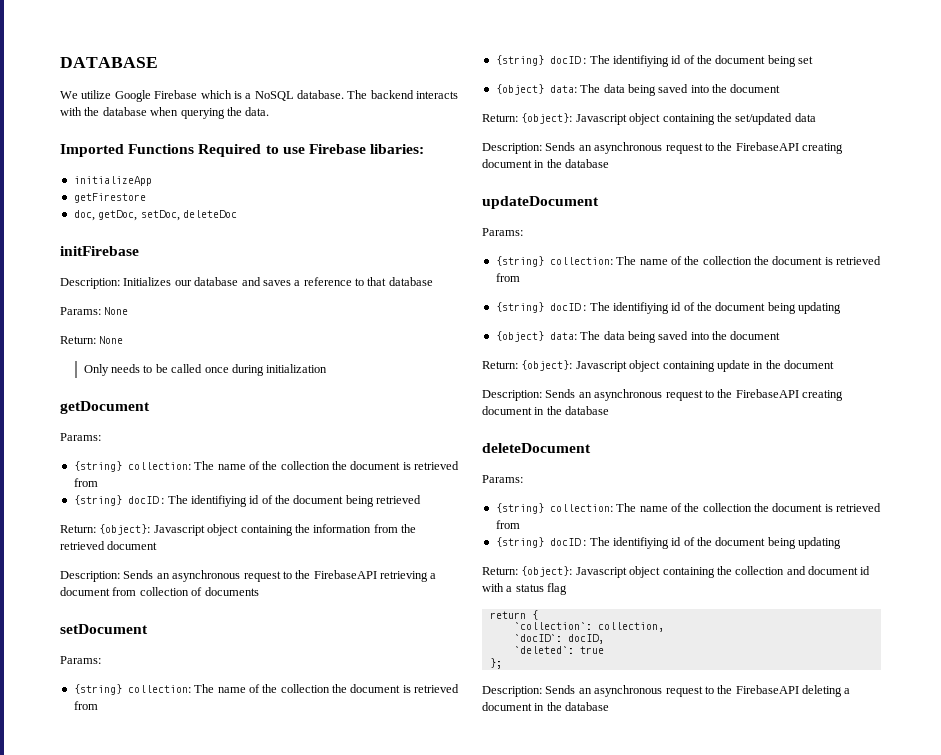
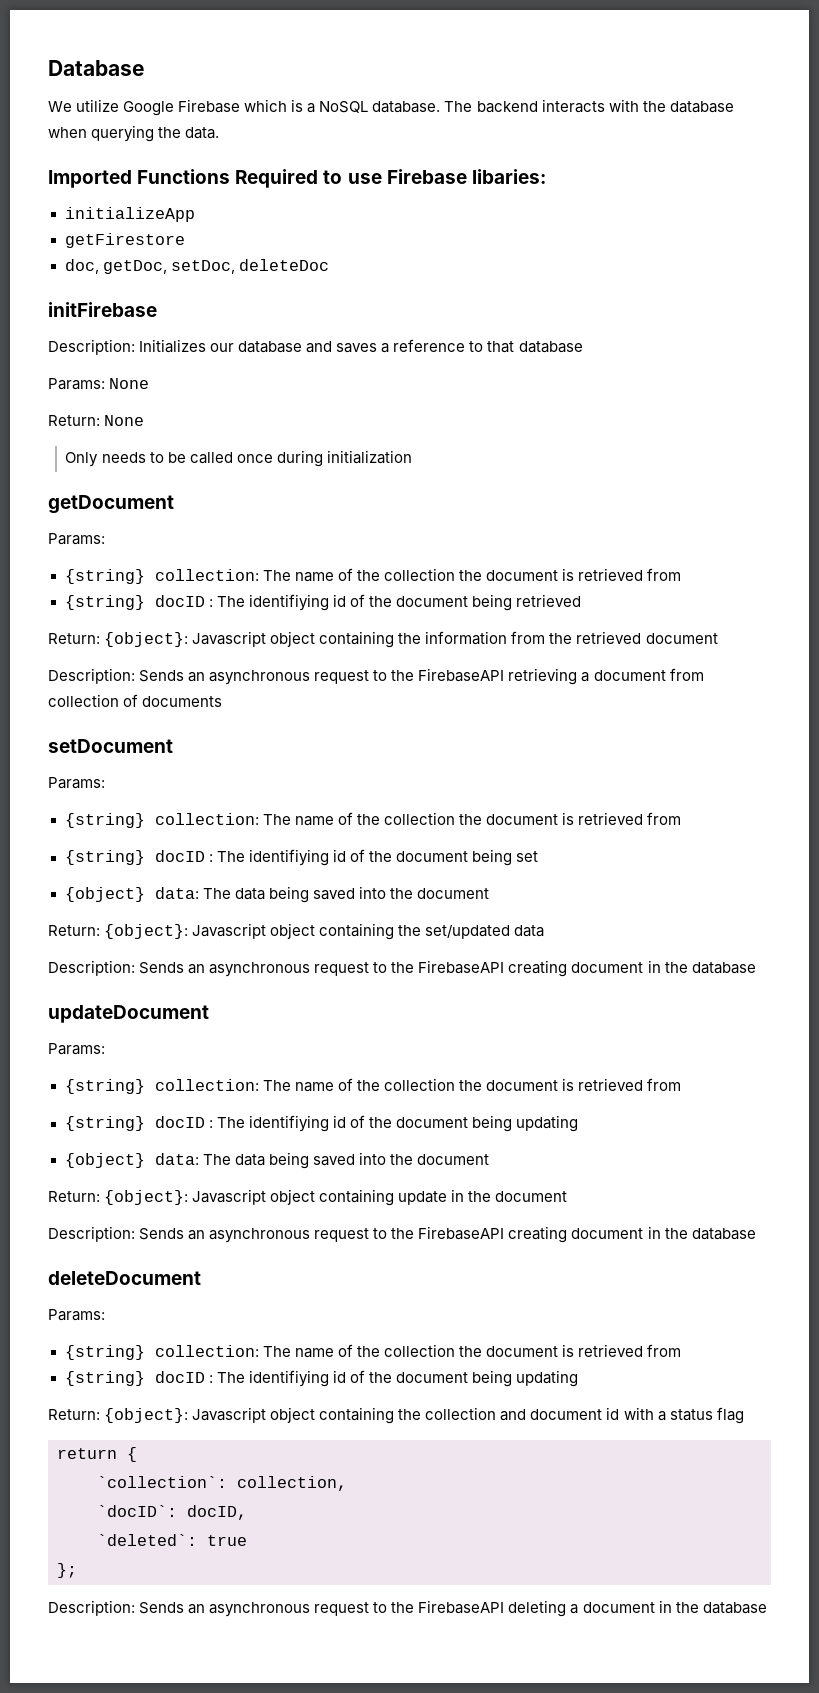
- DATABASE
+ Database

